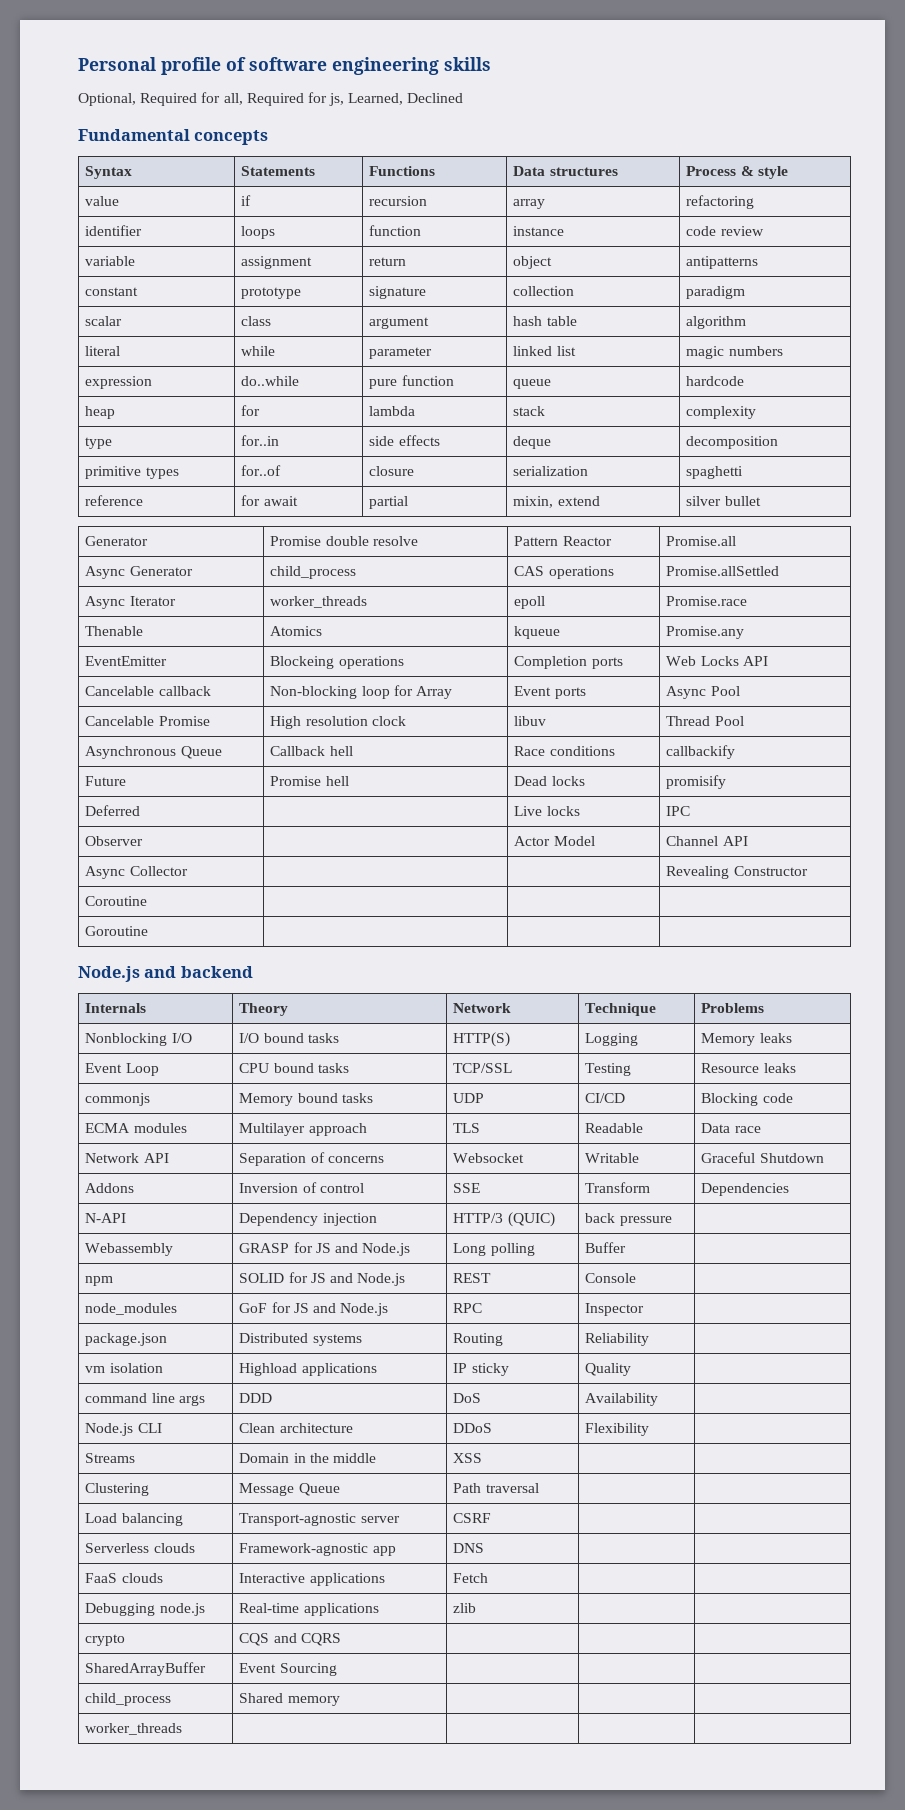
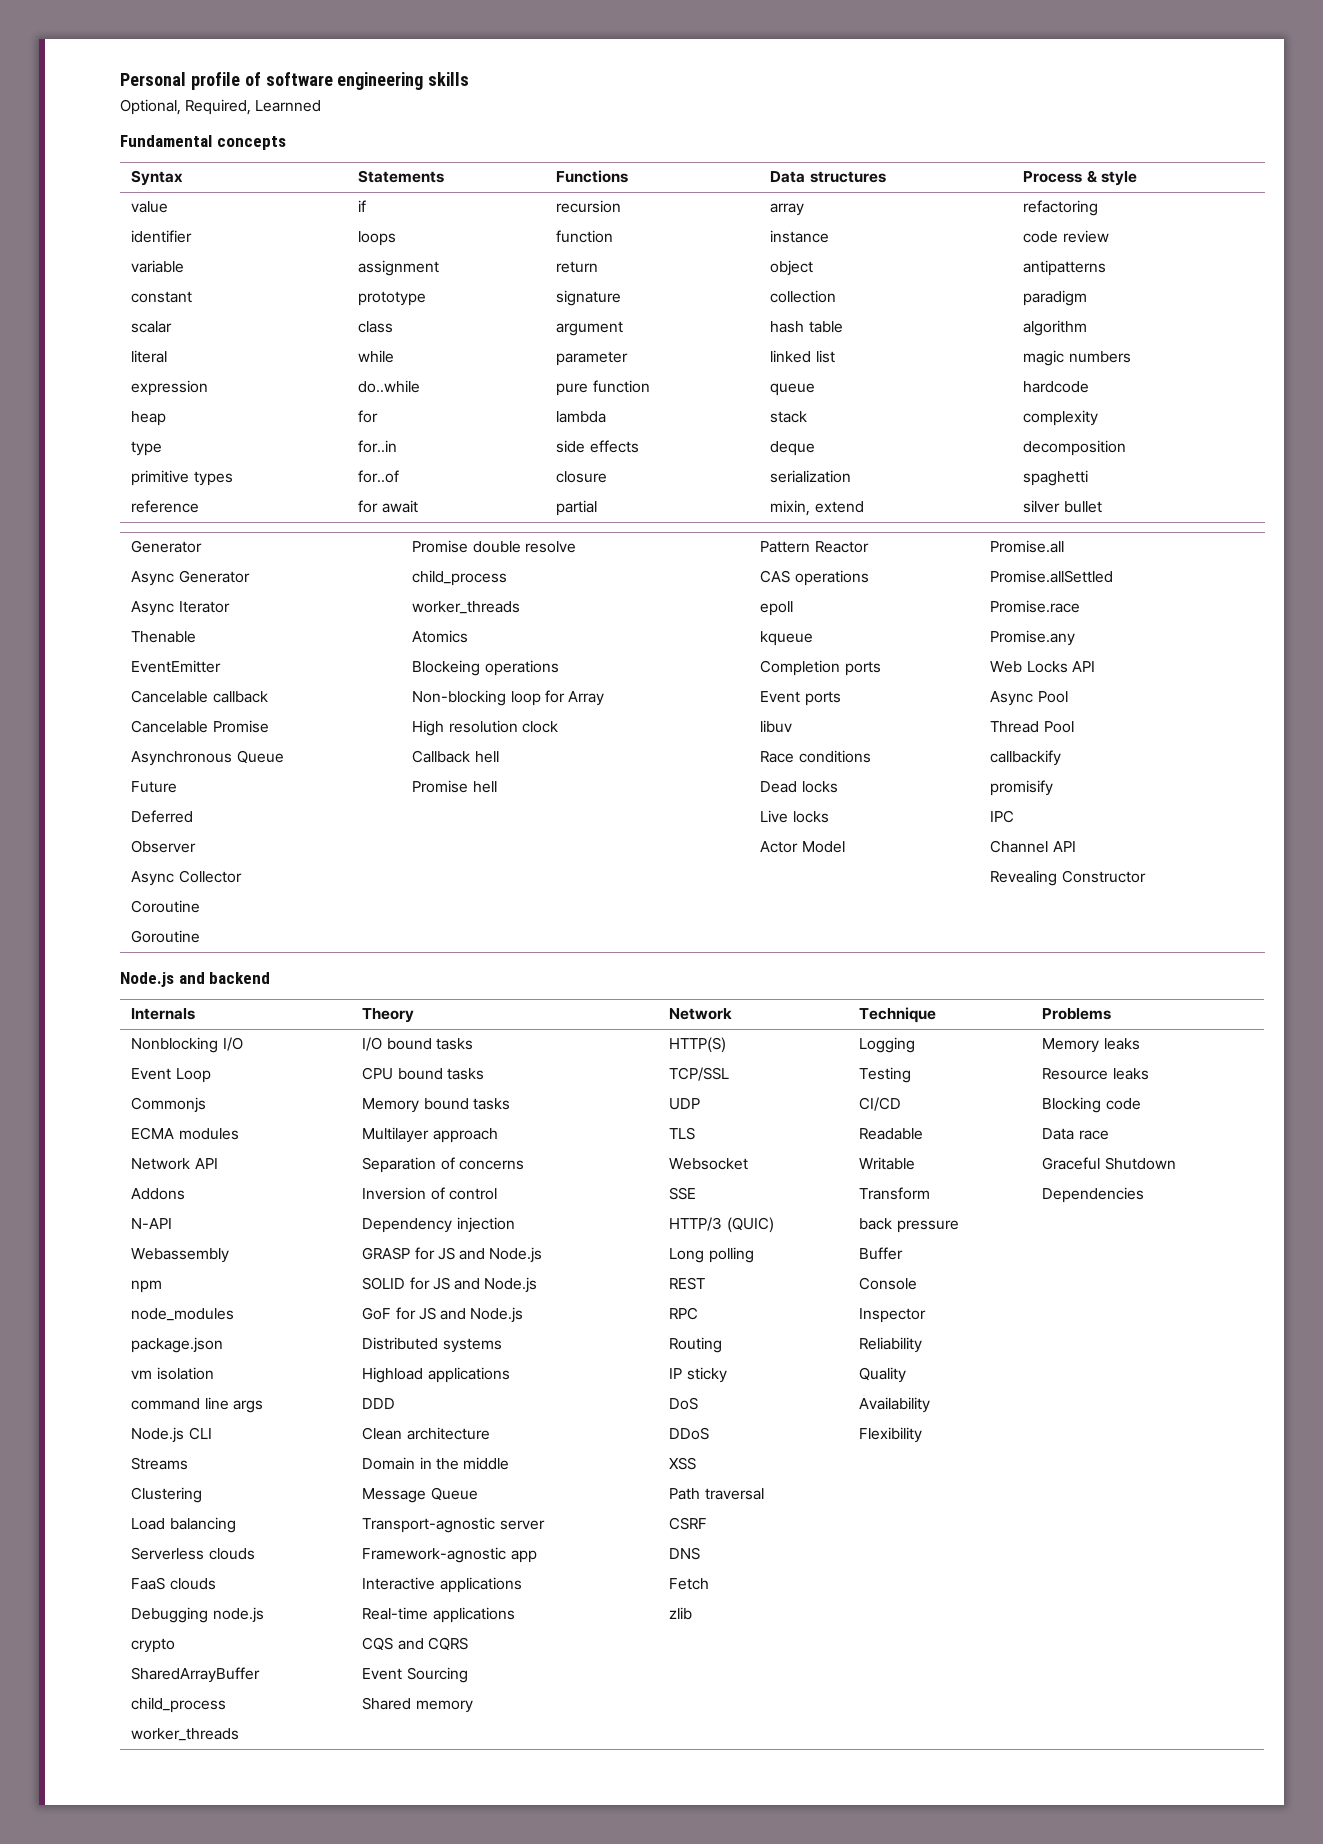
- Optional, Required for all, Required for js, Learned, Declined
+ Optional, Required, Learnned
- commonjs | Memory bound tasks | UDP | CI/CD | Blocking code
+ Commonjs | Memory bound tasks | UDP | CI/CD | Blocking code

